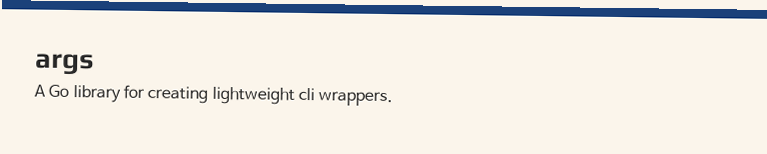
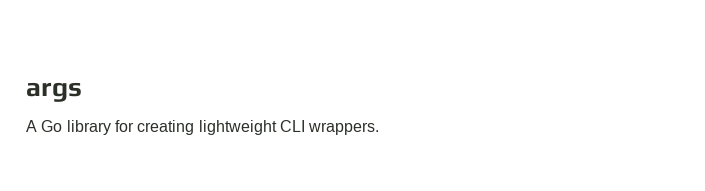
- A Go library for creating lightweight cli wrappers.
+ A Go library for creating lightweight CLI wrappers.

